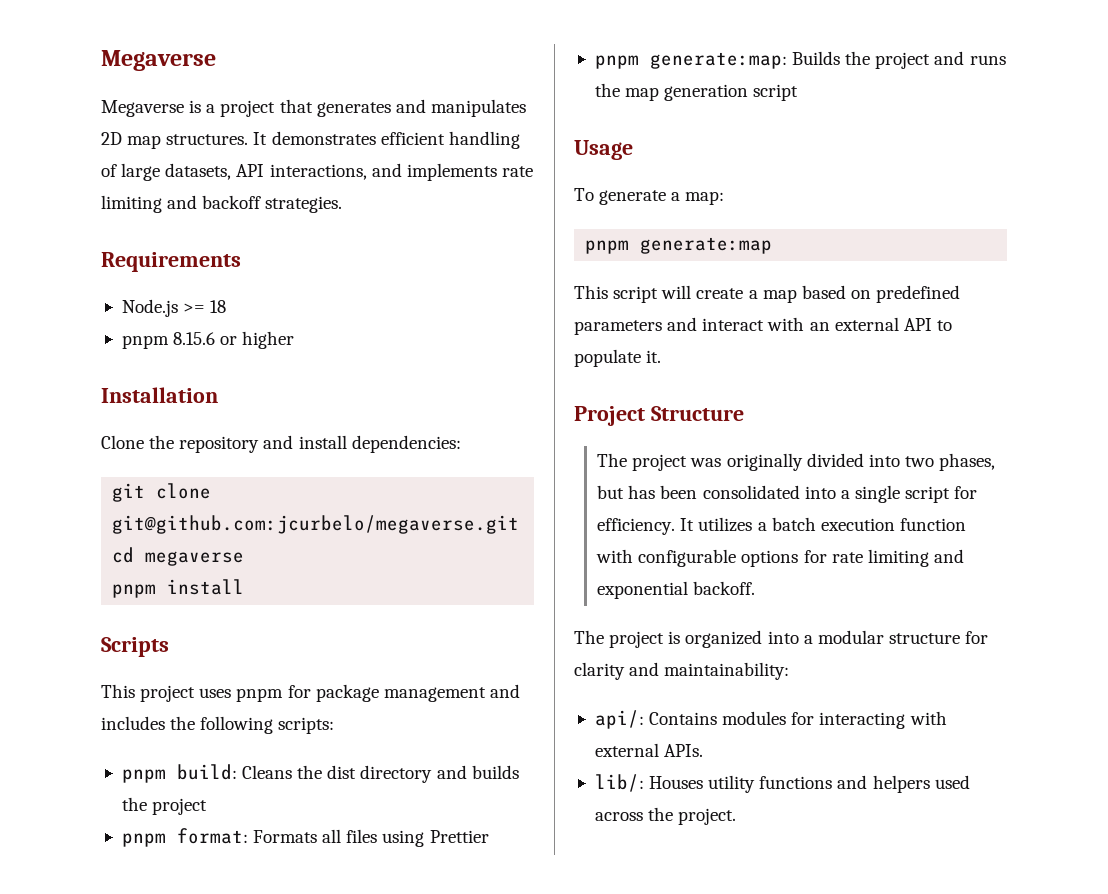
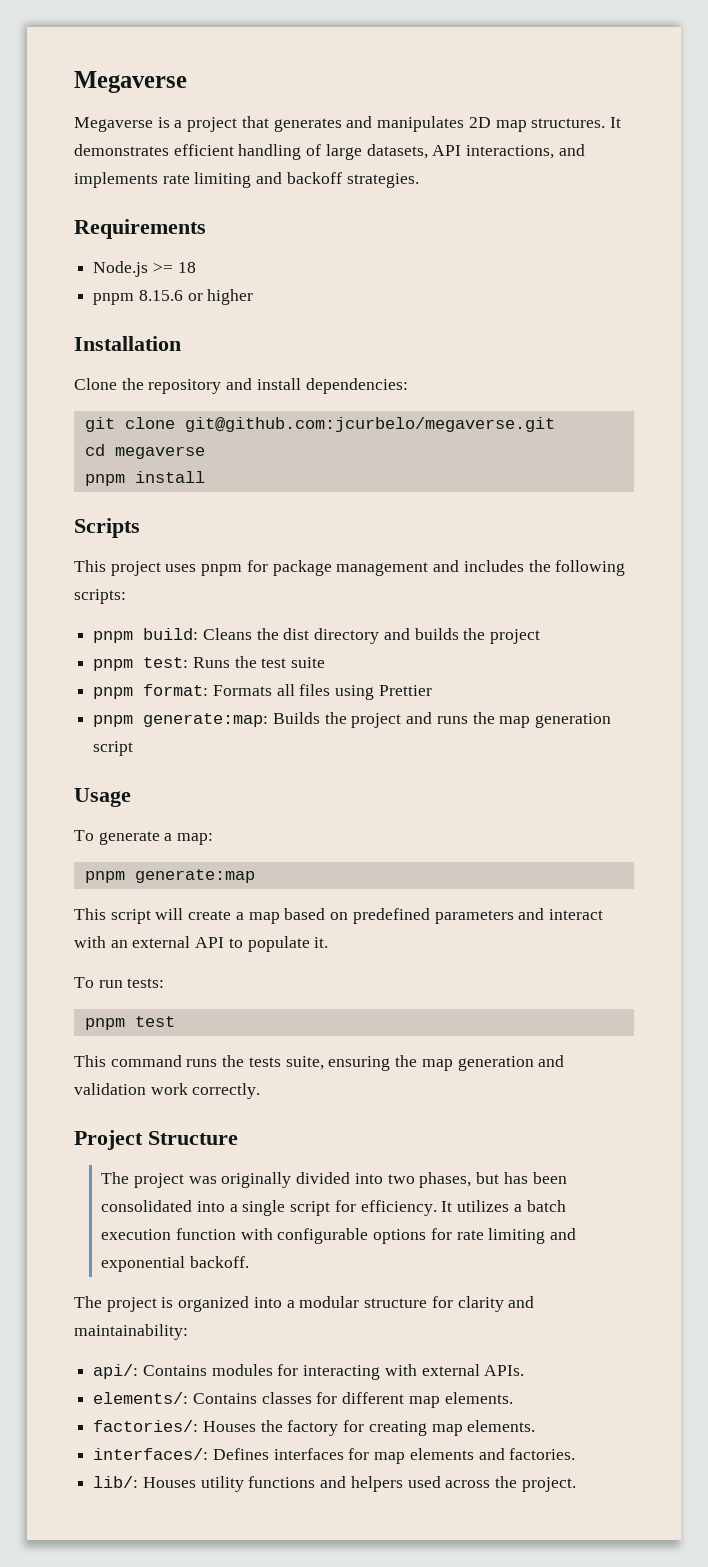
+ pnpm test: Runs the test suite
+ To run tests:
+ pnpm test
+ This command runs the tests suite, ensuring the map generation and validation work correctly.
+ elements/: Contains classes for different map elements.
+ factories/: Houses the factory for creating map elements.
+ interfaces/: Defines interfaces for map elements and factories.

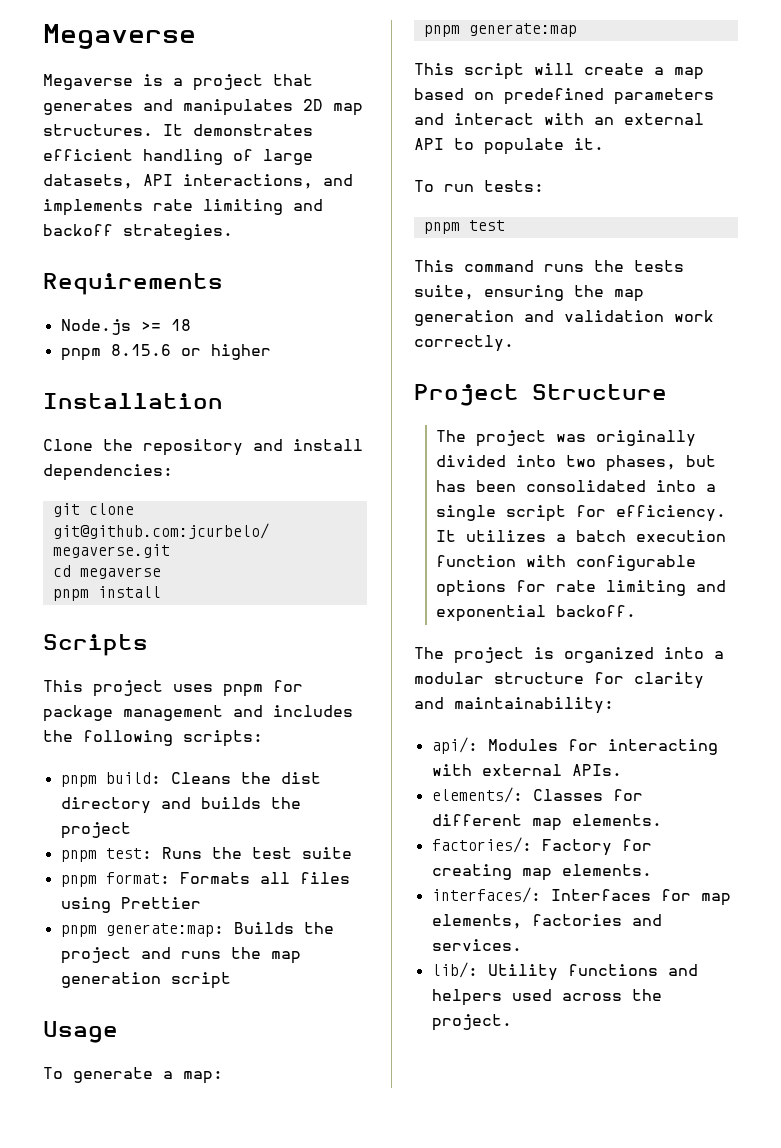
- api/: Contains modules for interacting with external APIs.
+ api/: Modules for interacting with external APIs.
- elements/: Contains classes for different map elements.
+ elements/: Classes for different map elements.
- factories/: Houses the factory for creating map elements.
+ factories/: Factory for creating map elements.
- interfaces/: Defines interfaces for map elements and factories.
+ interfaces/: Interfaces for map elements, factories and services.
- lib/: Houses utility functions and helpers used across the project.
+ lib/: Utility functions and helpers used across the project.

